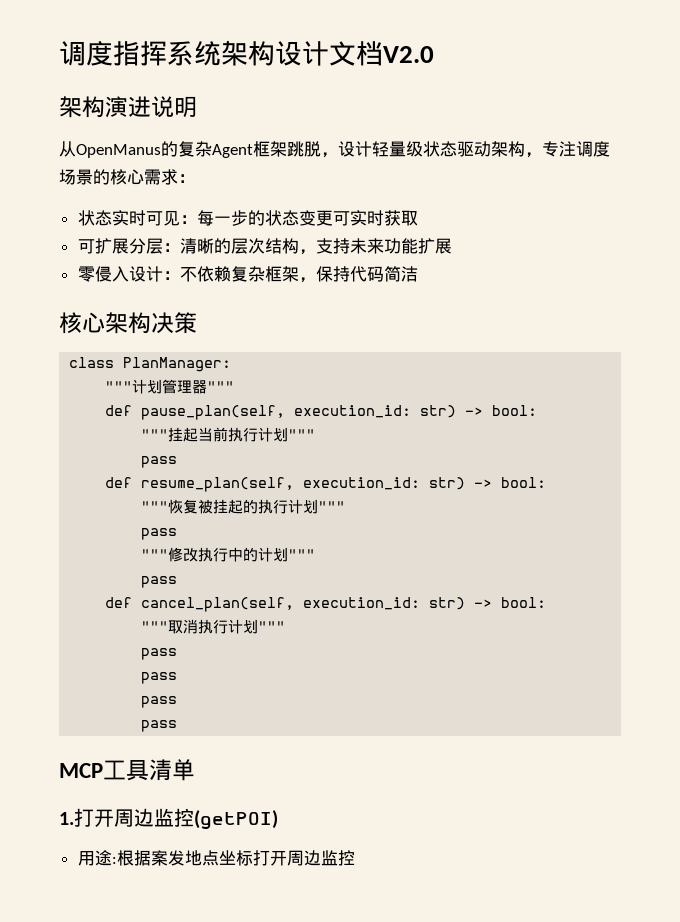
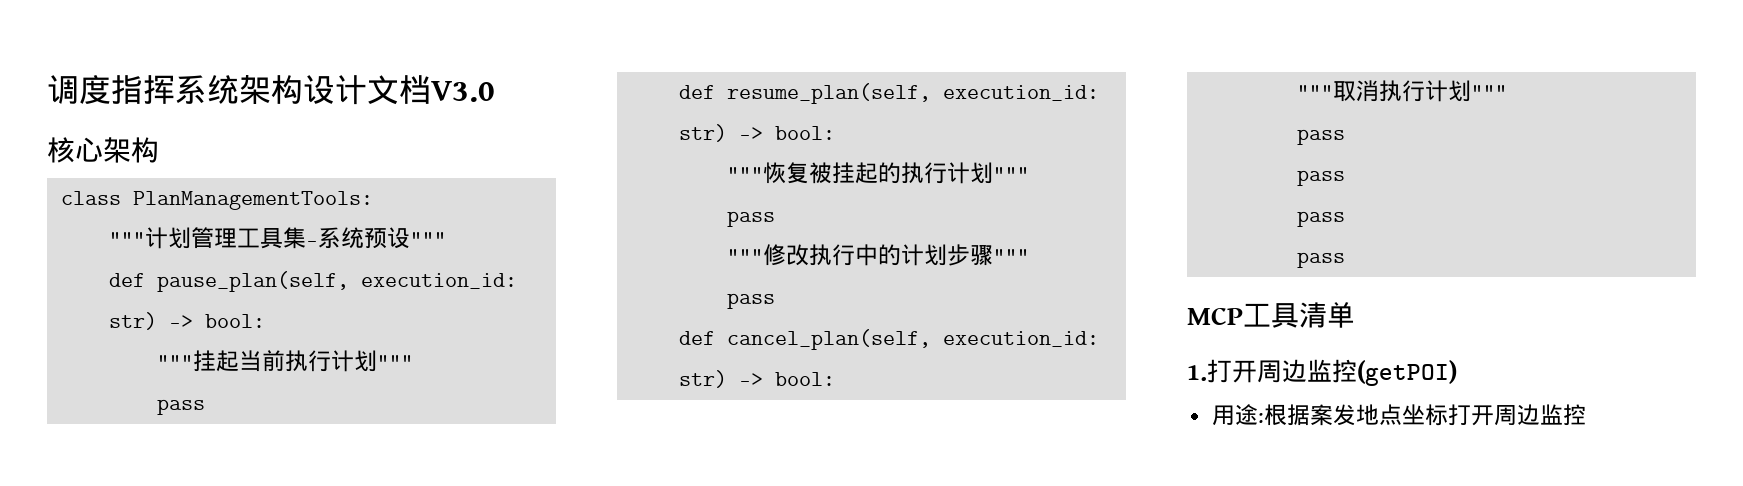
- 调度指挥系统架构设计文档V2.0
- 架构演进说明
- 从OpenManus的复杂Agent框架跳脱，设计轻量级状态驱动架构，专注调度场景的核心需求：
- 状态实时可见：每一步的状态变更可实时获取
- 可扩展分层：清晰的层次结构，支持未来功能扩展
- 零侵入设计：不依赖复杂框架，保持代码简洁
+ 调度指挥系统架构设计文档V3.0
- 核心架构决策
+ 核心架构
- class PlanManager:
+ class PlanManagementTools:
- """计划管理器"""
+ """计划管理工具集-系统预设"""
- """修改执行中的计划"""
+ """修改执行中的计划步骤"""

